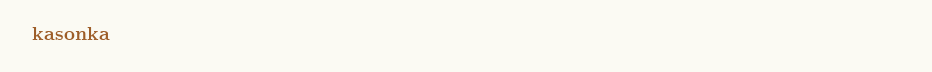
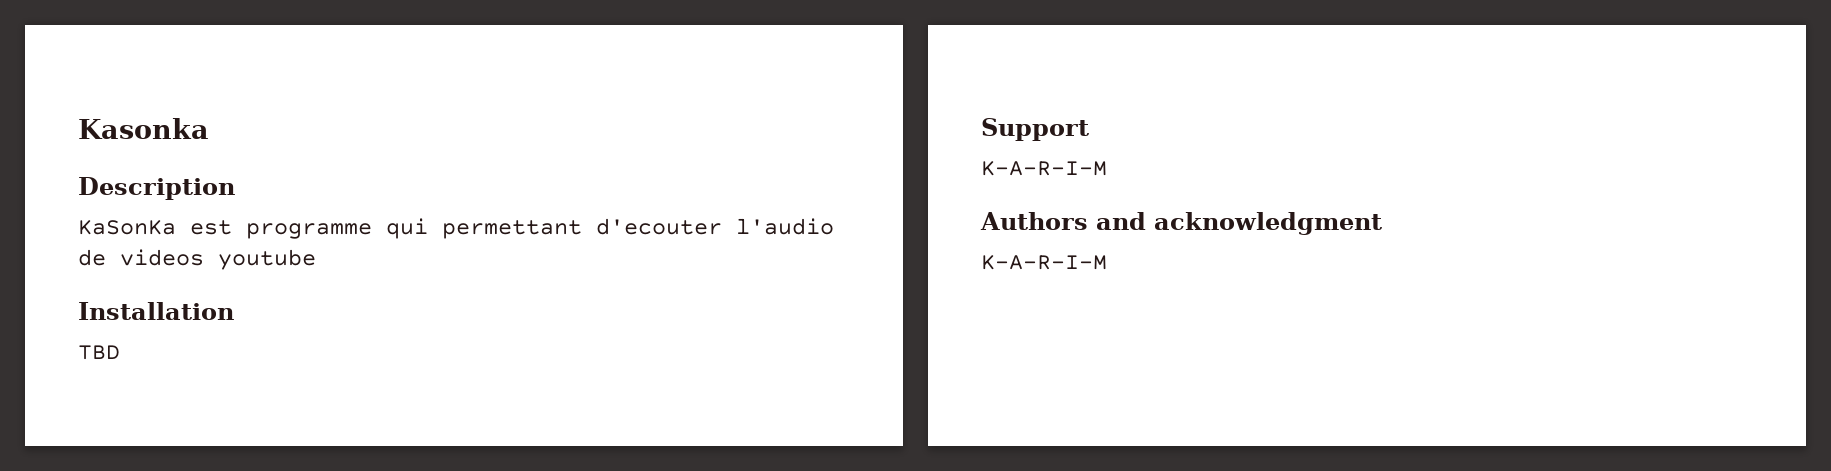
- kasonka
+ Kasonka
+ Description
+ KaSonKa est programme qui permettant d'ecouter l'audio de videos youtube
+ Installation
+ TBD
+ Support
+ K-A-R-I-M
+ Authors and acknowledgment
+ K-A-R-I-M

